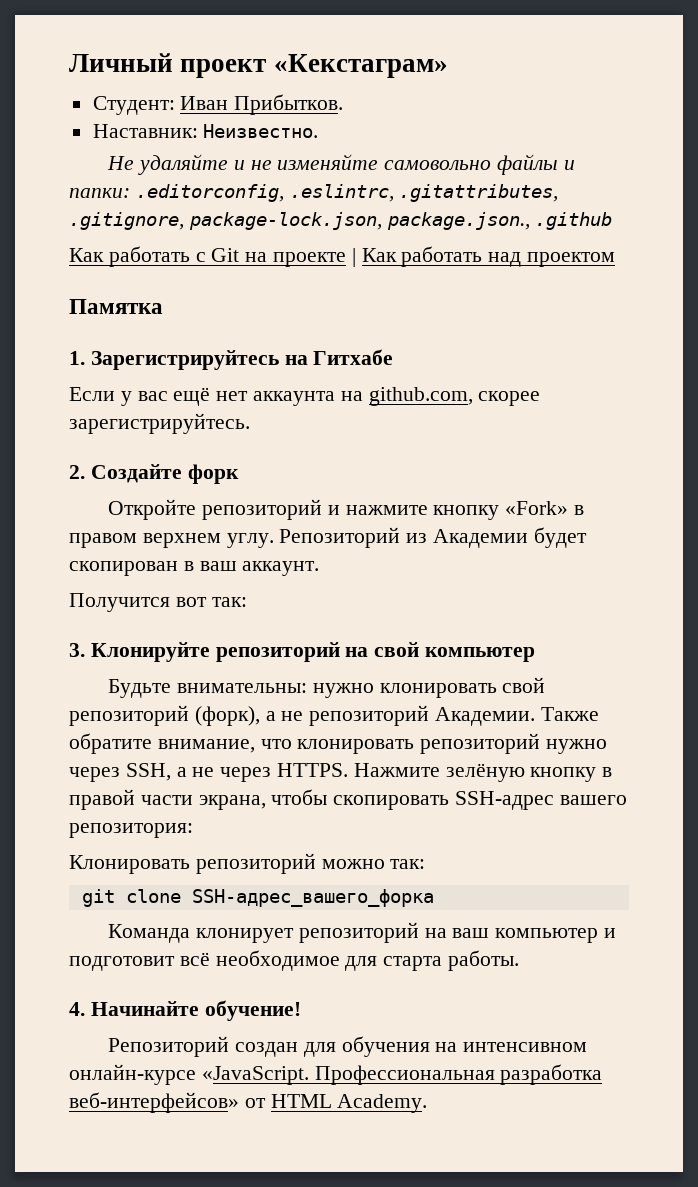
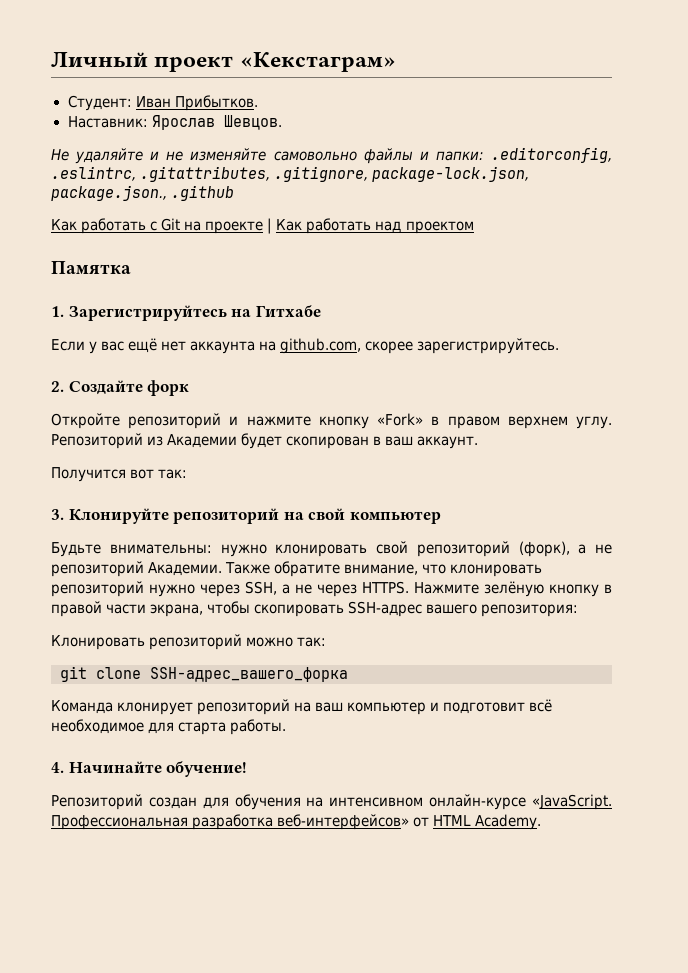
- Наставник: Неизвестно.
+ Наставник: Ярослав Шевцов.

